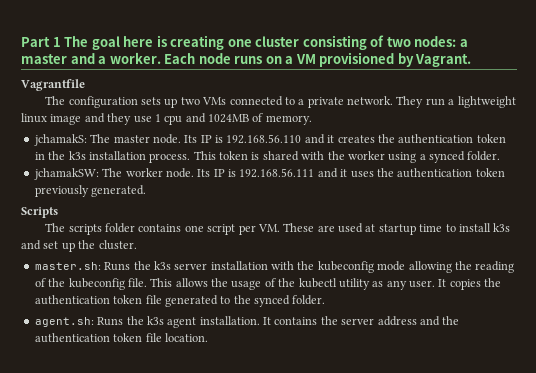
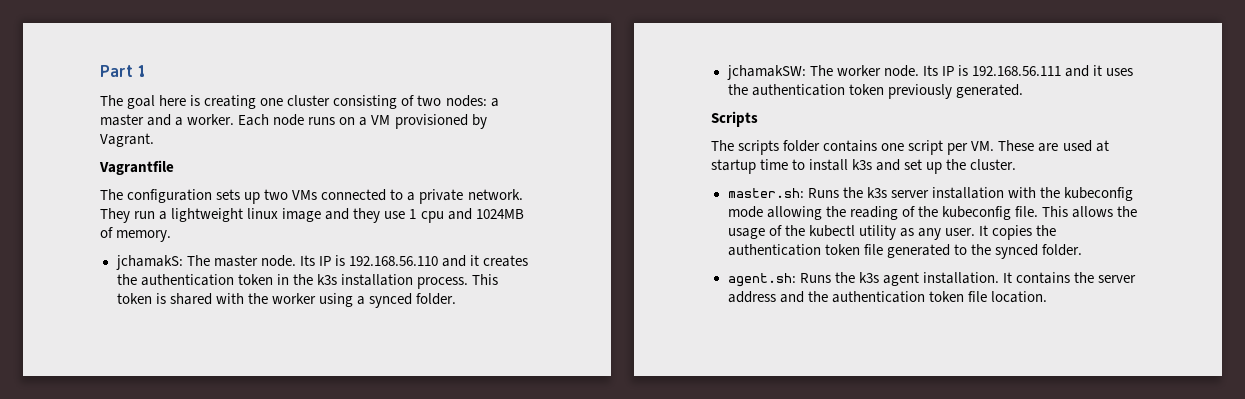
- Part 1 The goal here is creating one cluster consisting of two nodes: a master and a worker.
+ Part 1
+ The goal here is creating one cluster consisting of two nodes: a master and a worker.

